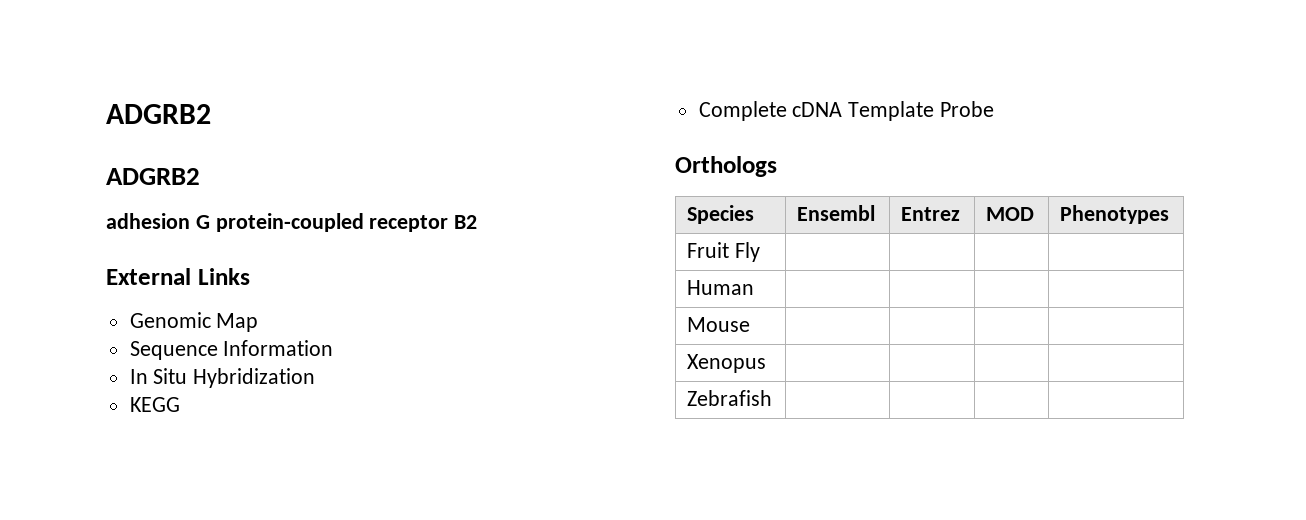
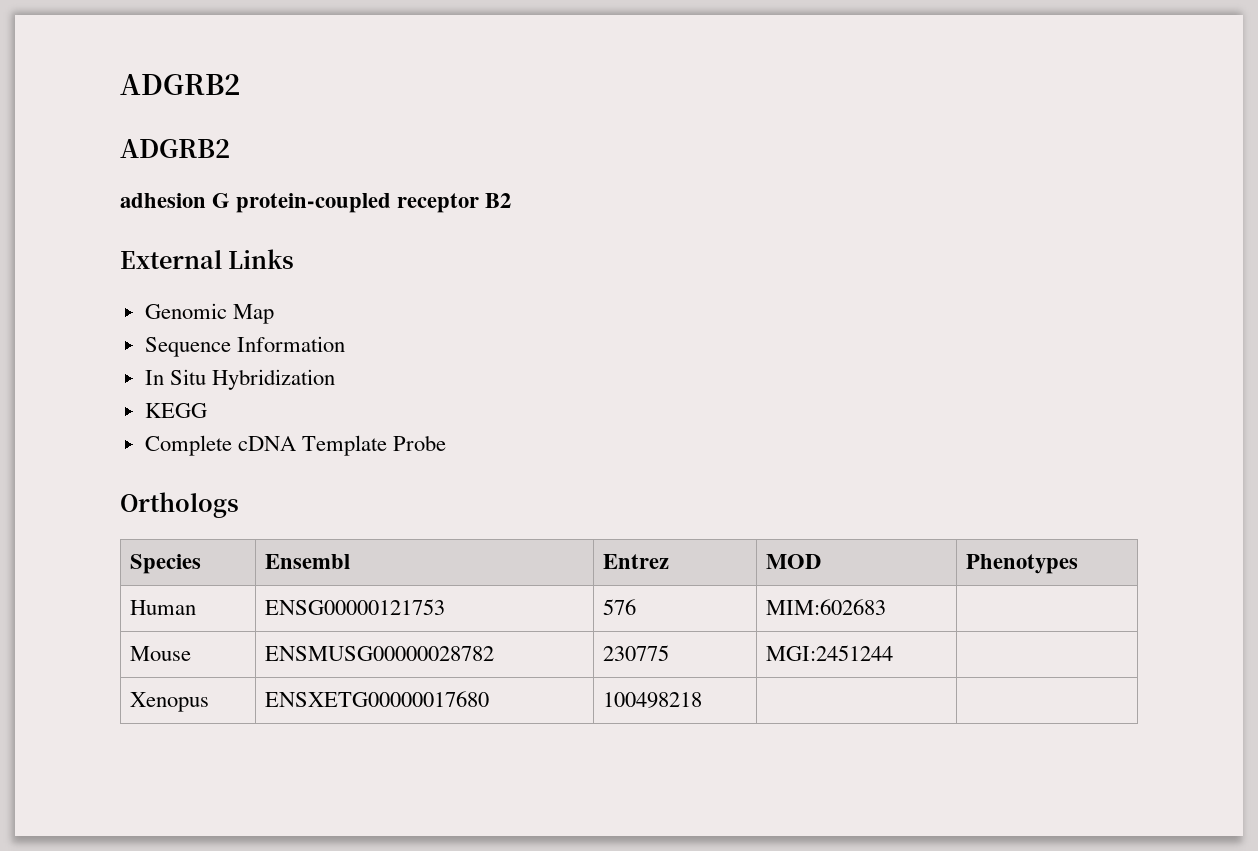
- Fruit Fly | | | |
- Human | | | |
- Mouse | | | |
+ Human | ENSG00000121753 | 576 | MIM:602683 |
+ Mouse | ENSMUSG00000028782 | 230775 | MGI:2451244 |
- Xenopus | | | |
- Zebrafish | | | |
+ Xenopus | ENSXETG00000017680 | 100498218 | |

